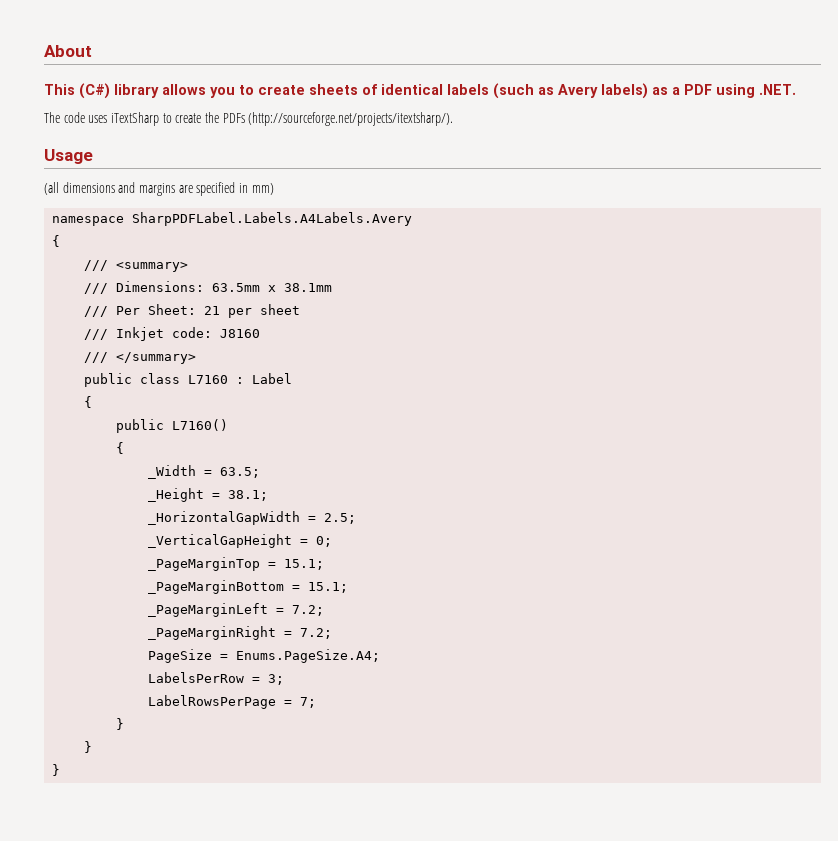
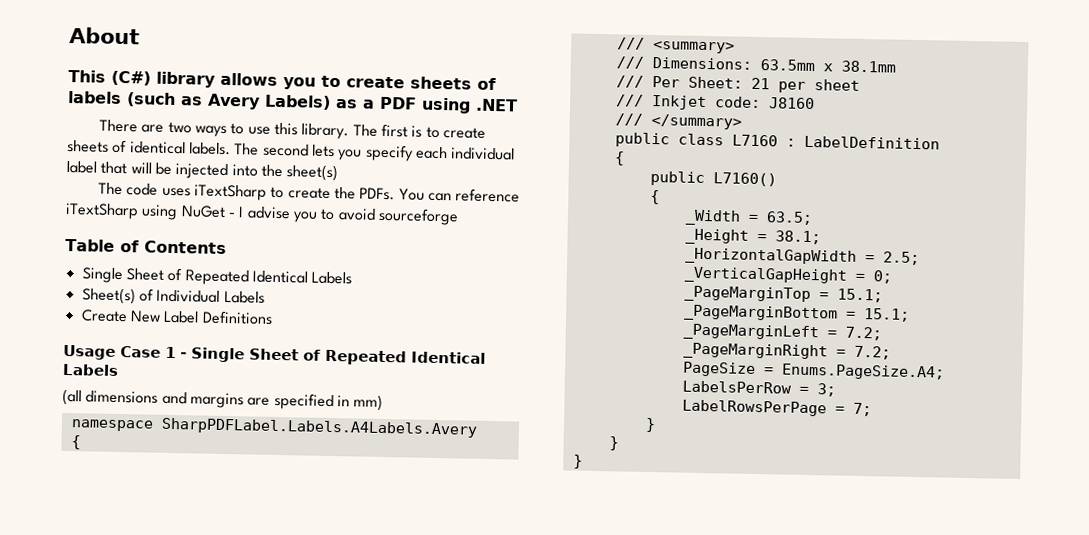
- This (C#) library allows you to create sheets of identical labels (such as Avery labels) as a PDF using .NET.
+ This (C#) library allows you to create sheets of labels (such as Avery Labels) as a PDF using .NET
+ There are two ways to use this library. The first is to create sheets of identical labels. The second lets you specify each individual label that will be injected into the sheet(s)
- The code uses iTextSharp to create the PDFs (http://sourceforge.net/projects/itextsharp/).
- Usage
+ The code uses iTextSharp to create the PDFs. You can reference iTextSharp using NuGet - I advise you to avoid sourceforge
+ Table of Contents
+ Single Sheet of Repeated Identical Labels
+ Sheet(s) of Individual Labels
+ Create New Label Definitions
+ Usage Case 1 - Single Sheet of Repeated Identical Labels
- public class L7160 : Label
+ public class L7160 : LabelDefinition

